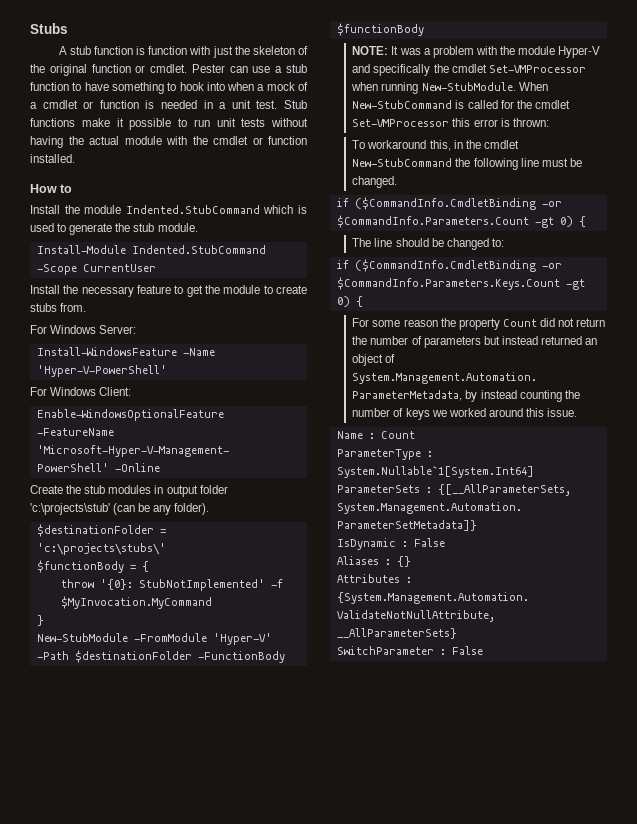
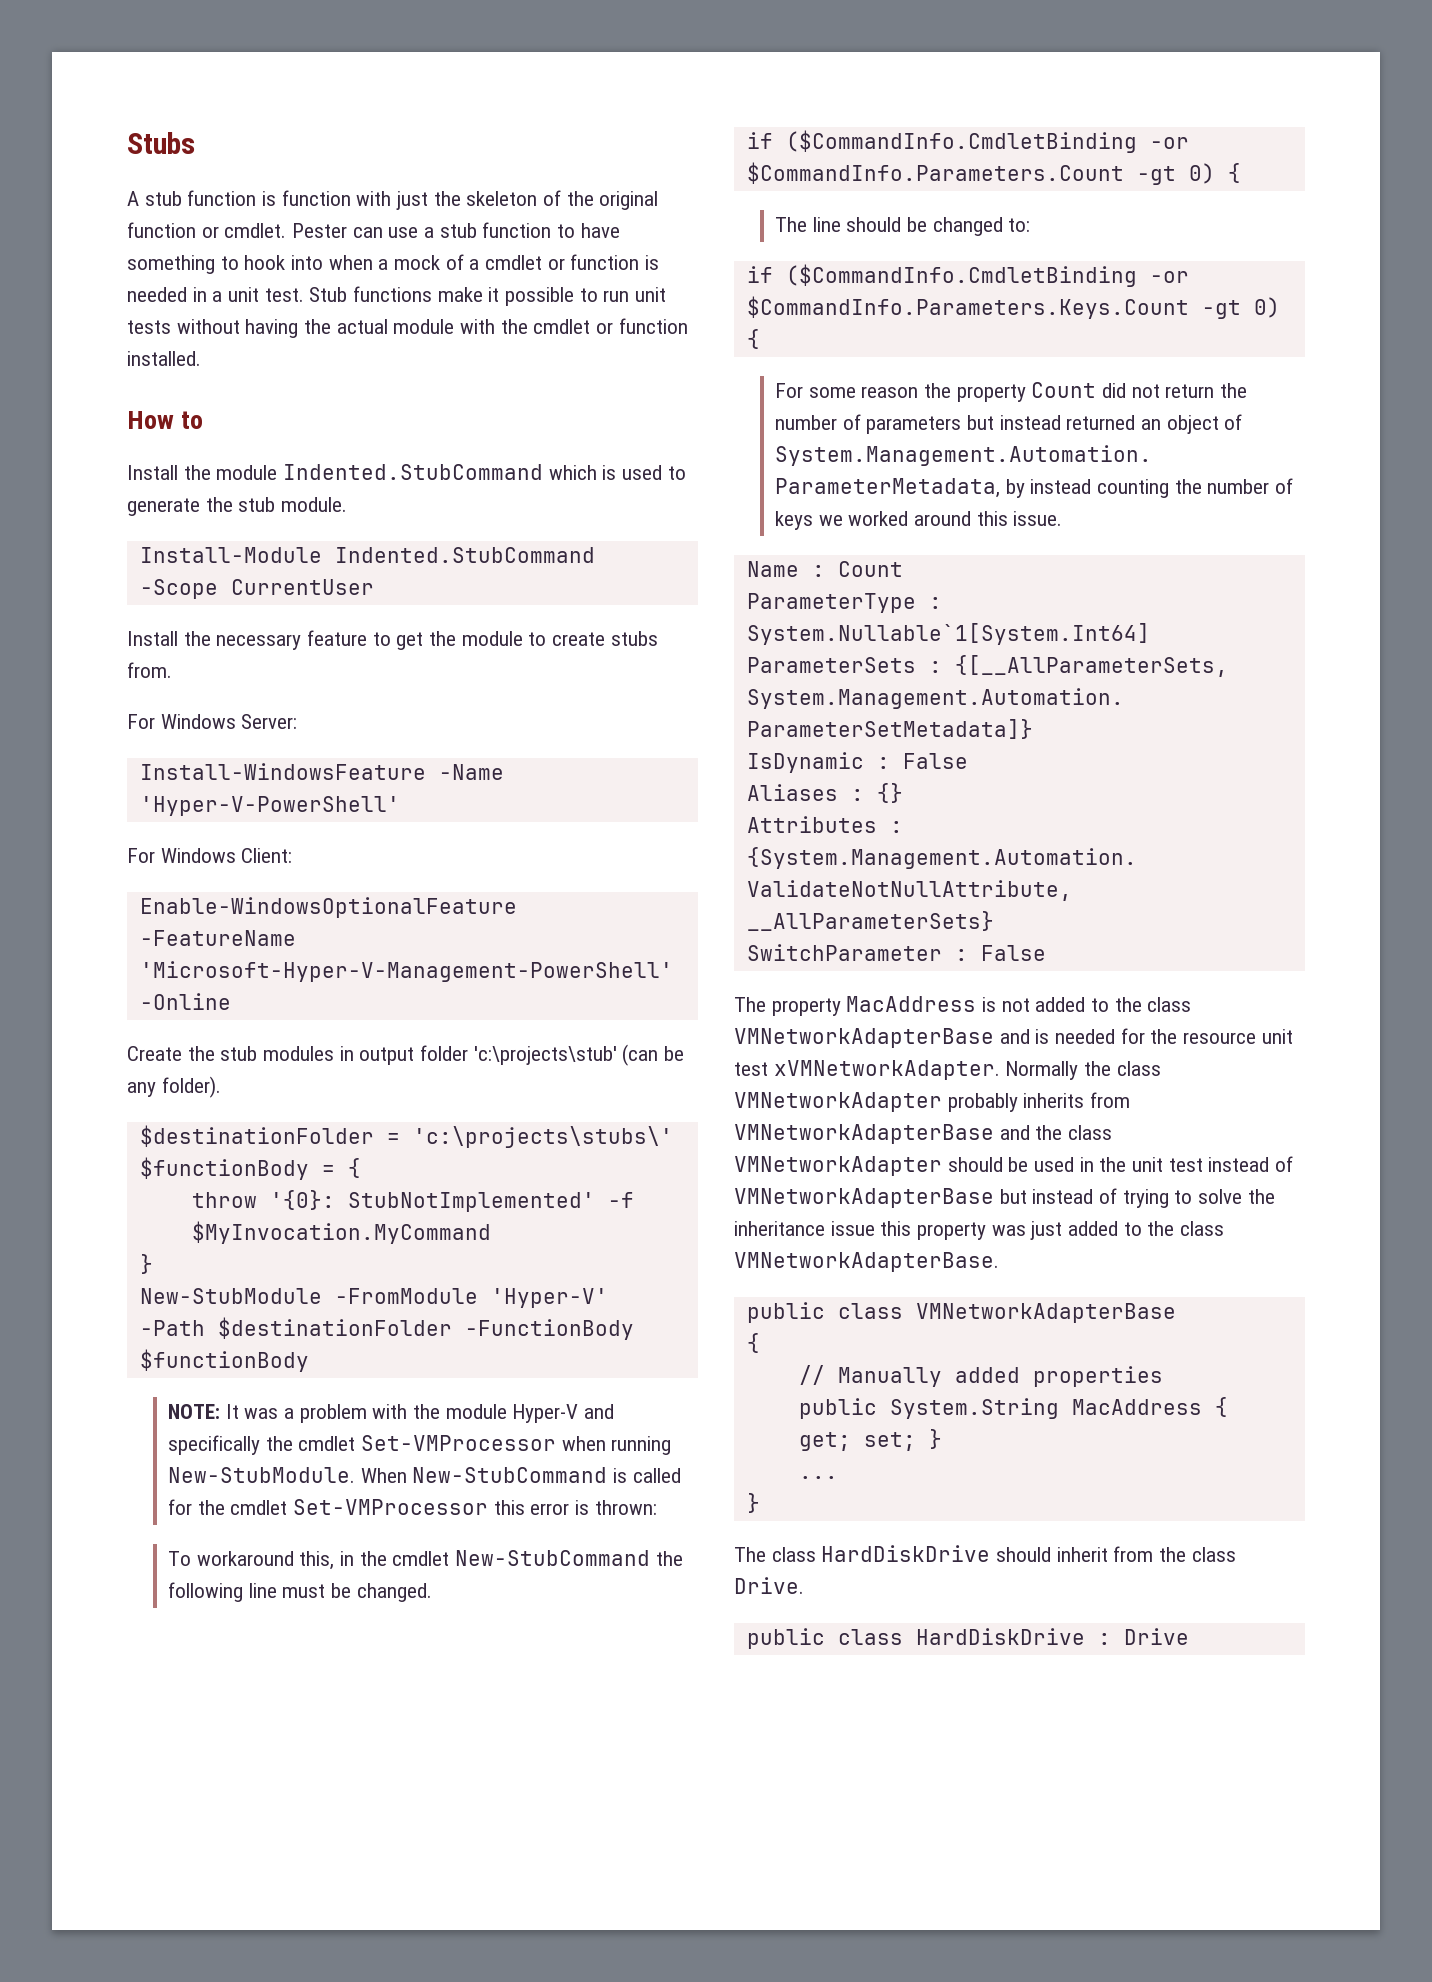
+ The property MacAddress is not added to the class VMNetworkAdapterBase and is needed for the resource unit test xVMNetworkAdapter. Normally the class VMNetworkAdapter probably inherits from VMNetworkAdapterBase and the class VMNetworkAdapter should be used in the unit test instead of VMNetworkAdapterBase but instead of trying to solve the inheritance issue this property was just added to the class VMNetworkAdapterBase.
+ public class VMNetworkAdapterBase
+ {
+ // Manually added properties
+ public System.String MacAddress { get; set; }
+ ...
+ }
+ The class HardDiskDrive should inherit from the class Drive.
+ public class HardDiskDrive : Drive

